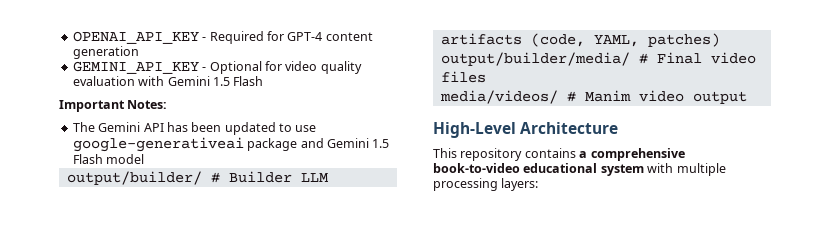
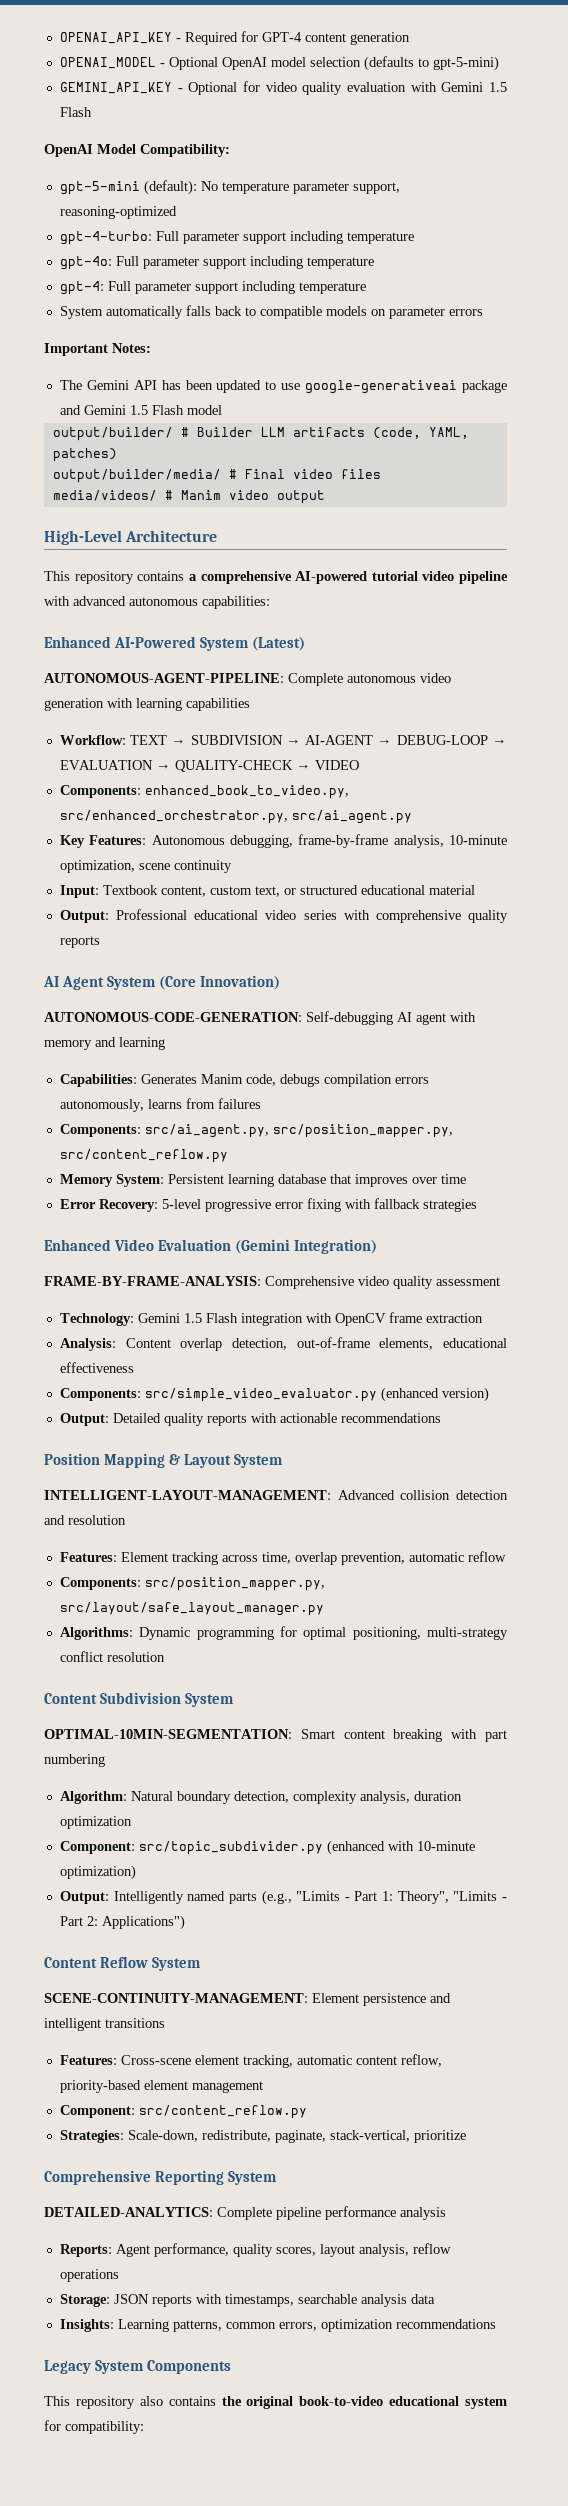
+ OPENAI_MODEL - Optional OpenAI model selection (defaults to gpt-5-mini)
+ OpenAI Model Compatibility:
+ gpt-5-mini (default): No temperature parameter support, reasoning-optimized
+ gpt-4-turbo: Full parameter support including temperature
+ gpt-4o: Full parameter support including temperature
+ gpt-4: Full parameter support including temperature
+ System automatically falls back to compatible models on parameter errors
- This repository contains a comprehensive book-to-video educational system with multiple processing layers:
+ This repository contains a comprehensive AI-powered tutorial video pipeline with advanced autonomous capabilities:
+ Enhanced AI-Powered System (Latest)
+ AUTONOMOUS-AGENT-PIPELINE: Complete autonomous video generation with learning capabilities
+ Workflow: TEXT → SUBDIVISION → AI-AGENT → DEBUG-LOOP → EVALUATION → QUALITY-CHECK → VIDEO
+ Components: enhanced_book_to_video.py, src/enhanced_orchestrator.py, src/ai_agent.py
+ Key Features: Autonomous debugging, frame-by-frame analysis, 10-minute optimization, scene continuity
+ Input: Textbook content, custom text, or structured educational material
+ Output: Professional educational video series with comprehensive quality reports
+ AI Agent System (Core Innovation)
+ AUTONOMOUS-CODE-GENERATION: Self-debugging AI agent with memory and learning
+ Capabilities: Generates Manim code, debugs compilation errors autonomously, learns from failures
+ Components: src/ai_agent.py, src/position_mapper.py, src/content_reflow.py
+ Memory System: Persistent learning database that improves over time
+ Error Recovery: 5-level progressive error fixing with fallback strategies
+ Enhanced Video Evaluation (Gemini Integration)
+ FRAME-BY-FRAME-ANALYSIS: Comprehensive video quality assessment
+ Technology: Gemini 1.5 Flash integration with OpenCV frame extraction
+ Analysis: Content overlap detection, out-of-frame elements, educational effectiveness
+ Components: src/simple_video_evaluator.py (enhanced version)
+ Output: Detailed quality reports with actionable recommendations
+ Position Mapping & Layout System
+ INTELLIGENT-LAYOUT-MANAGEMENT: Advanced collision detection and resolution
+ Features: Element tracking across time, overlap prevention, automatic reflow
+ Components: src/position_mapper.py, src/layout/safe_layout_manager.py
+ Algorithms: Dynamic programming for optimal positioning, multi-strategy conflict resolution
+ Content Subdivision System
+ OPTIMAL-10MIN-SEGMENTATION: Smart content breaking with part numbering
+ Algorithm: Natural boundary detection, complexity analysis, duration optimization
+ Component: src/topic_subdivider.py (enhanced with 10-minute optimization)
+ Output: Intelligently named parts (e.g., "Limits - Part 1: Theory", "Limits - Part 2: Applications")
+ Content Reflow System
+ SCENE-CONTINUITY-MANAGEMENT: Element persistence and intelligent transitions
+ Features: Cross-scene element tracking, automatic content reflow, priority-based element management
+ Component: src/content_reflow.py
+ Strategies: Scale-down, redistribute, paginate, stack-vertical, prioritize
+ Comprehensive Reporting System
+ DETAILED-ANALYTICS: Complete pipeline performance analysis
+ Reports: Agent performance, quality scores, layout analysis, reflow operations
+ Storage: JSON reports with timestamps, searchable analysis data
+ Insights: Learning patterns, common errors, optimization recommendations
+ Legacy System Components
+ This repository also contains the original book-to-video educational system for compatibility:

